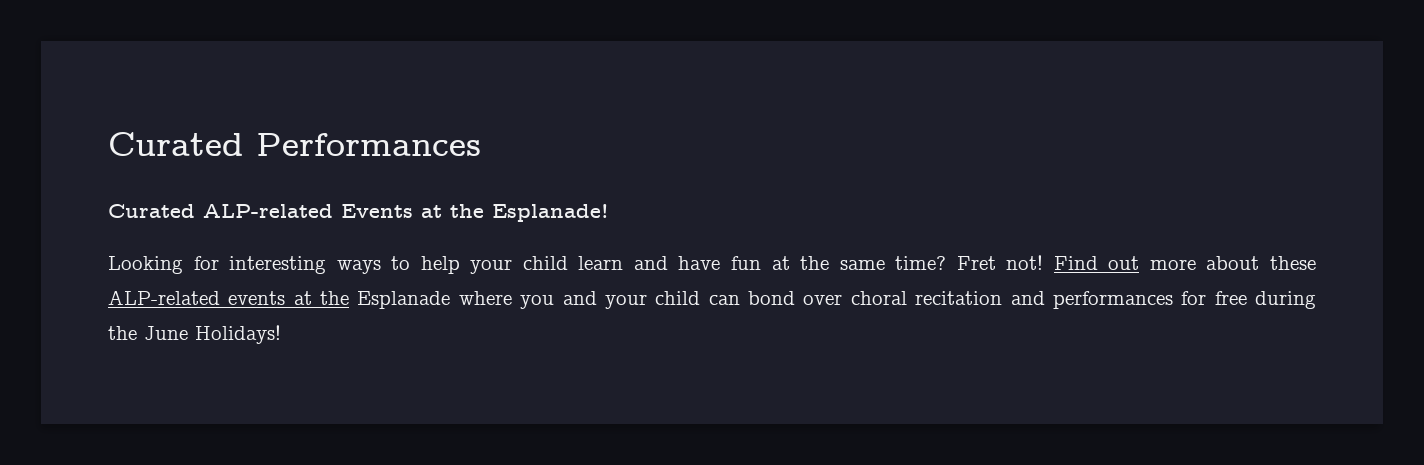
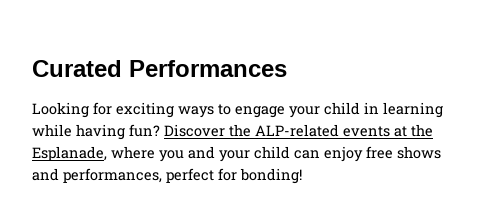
- Curated ALP-related Events at the Esplanade!
- Looking for interesting ways to help your child learn and have fun at the same time? Fret not! Find out more about these ALP-related events at the Esplanade where you and your child can bond over choral recitation and performances for free during the June Holidays!
+ Looking for exciting ways to engage your child in learning while having fun? Discover the ALP-related events at the Esplanade, where you and your child can enjoy free shows and performances, perfect for bonding!

